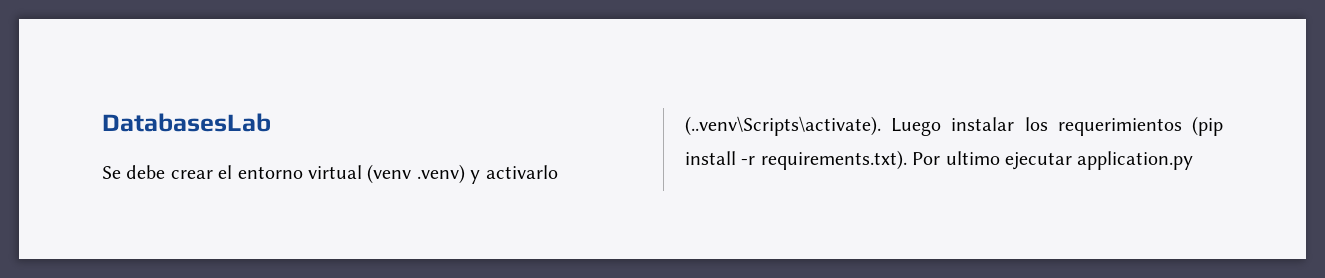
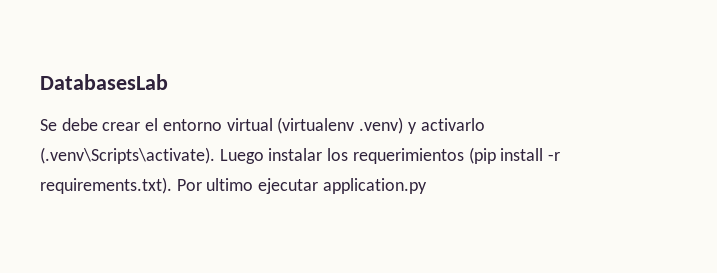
- Se debe crear el entorno virtual (venv .venv) y activarlo (..venv\Scripts\activate). Luego instalar los requerimientos (pip install -r requirements.txt). Por ultimo ejecutar application.py
+ Se debe crear el entorno virtual (virtualenv .venv) y activarlo (.venv\Scripts\activate). Luego instalar los requerimientos (pip install -r requirements.txt). Por ultimo ejecutar application.py

